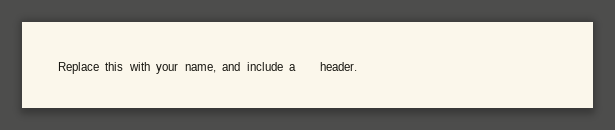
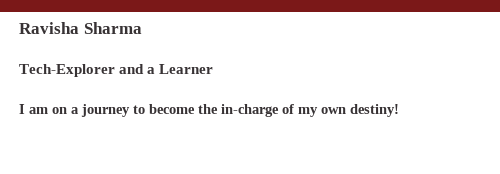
- Replace this with your name, and include a header.
+ Ravisha Sharma
+ Tech-Explorer and a Learner
+ I am on a journey to become the in-charge of my own destiny!

